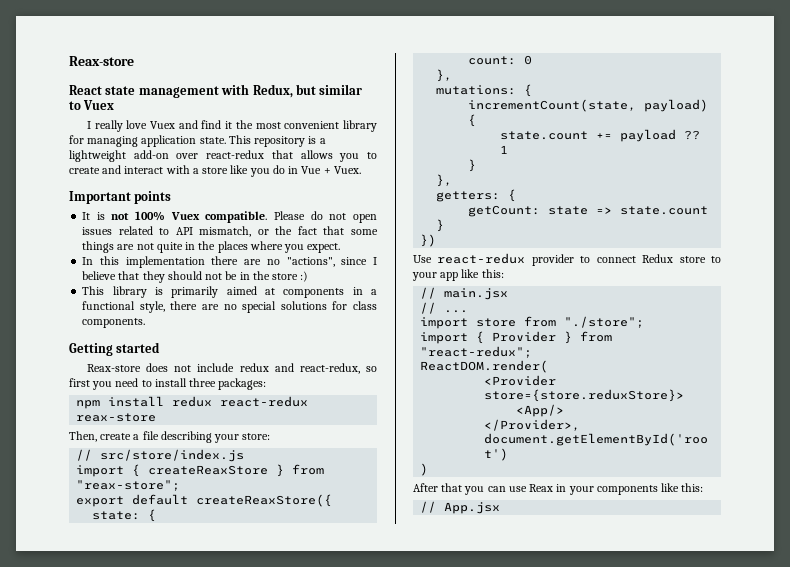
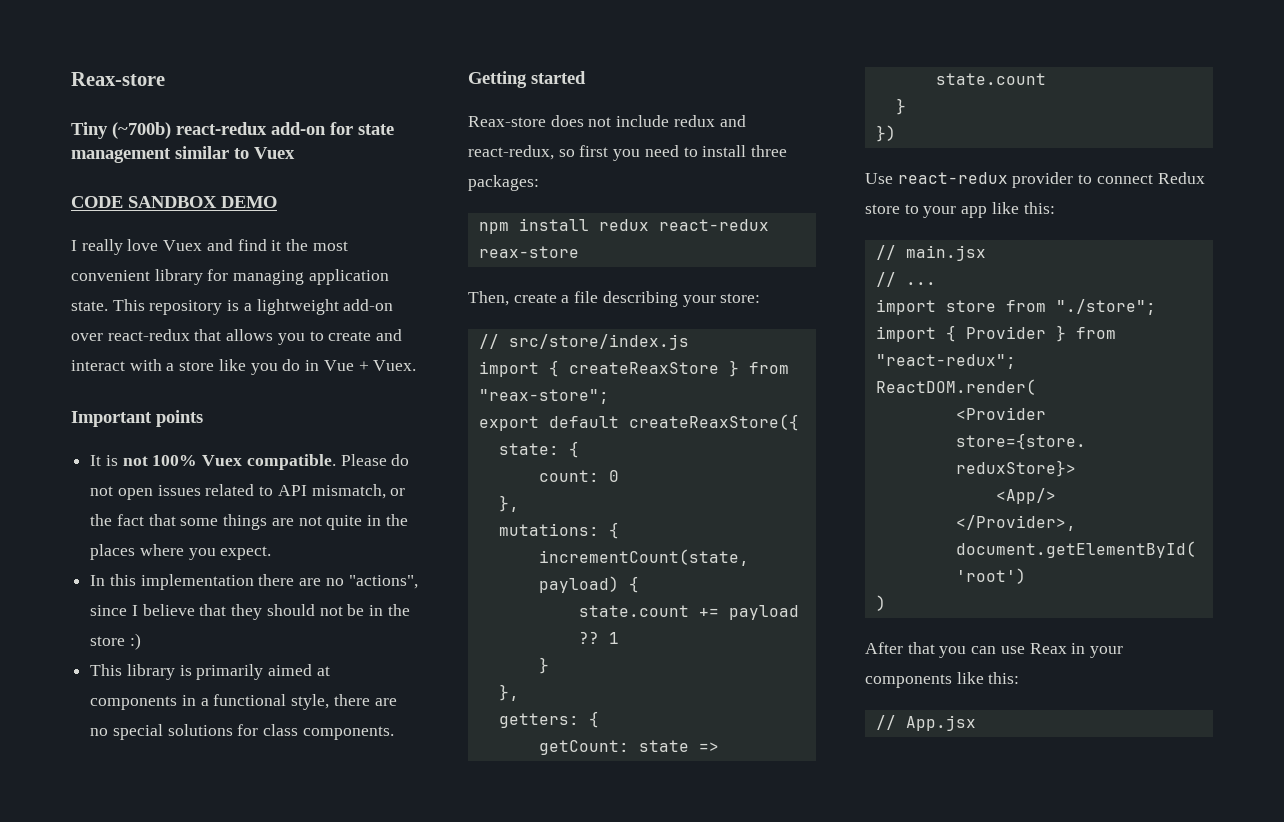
- React state management with Redux, but similar to Vuex
+ Tiny (~700b) react-redux add-on for state management similar to Vuex
+ CODE SANDBOX DEMO

